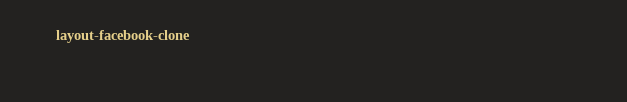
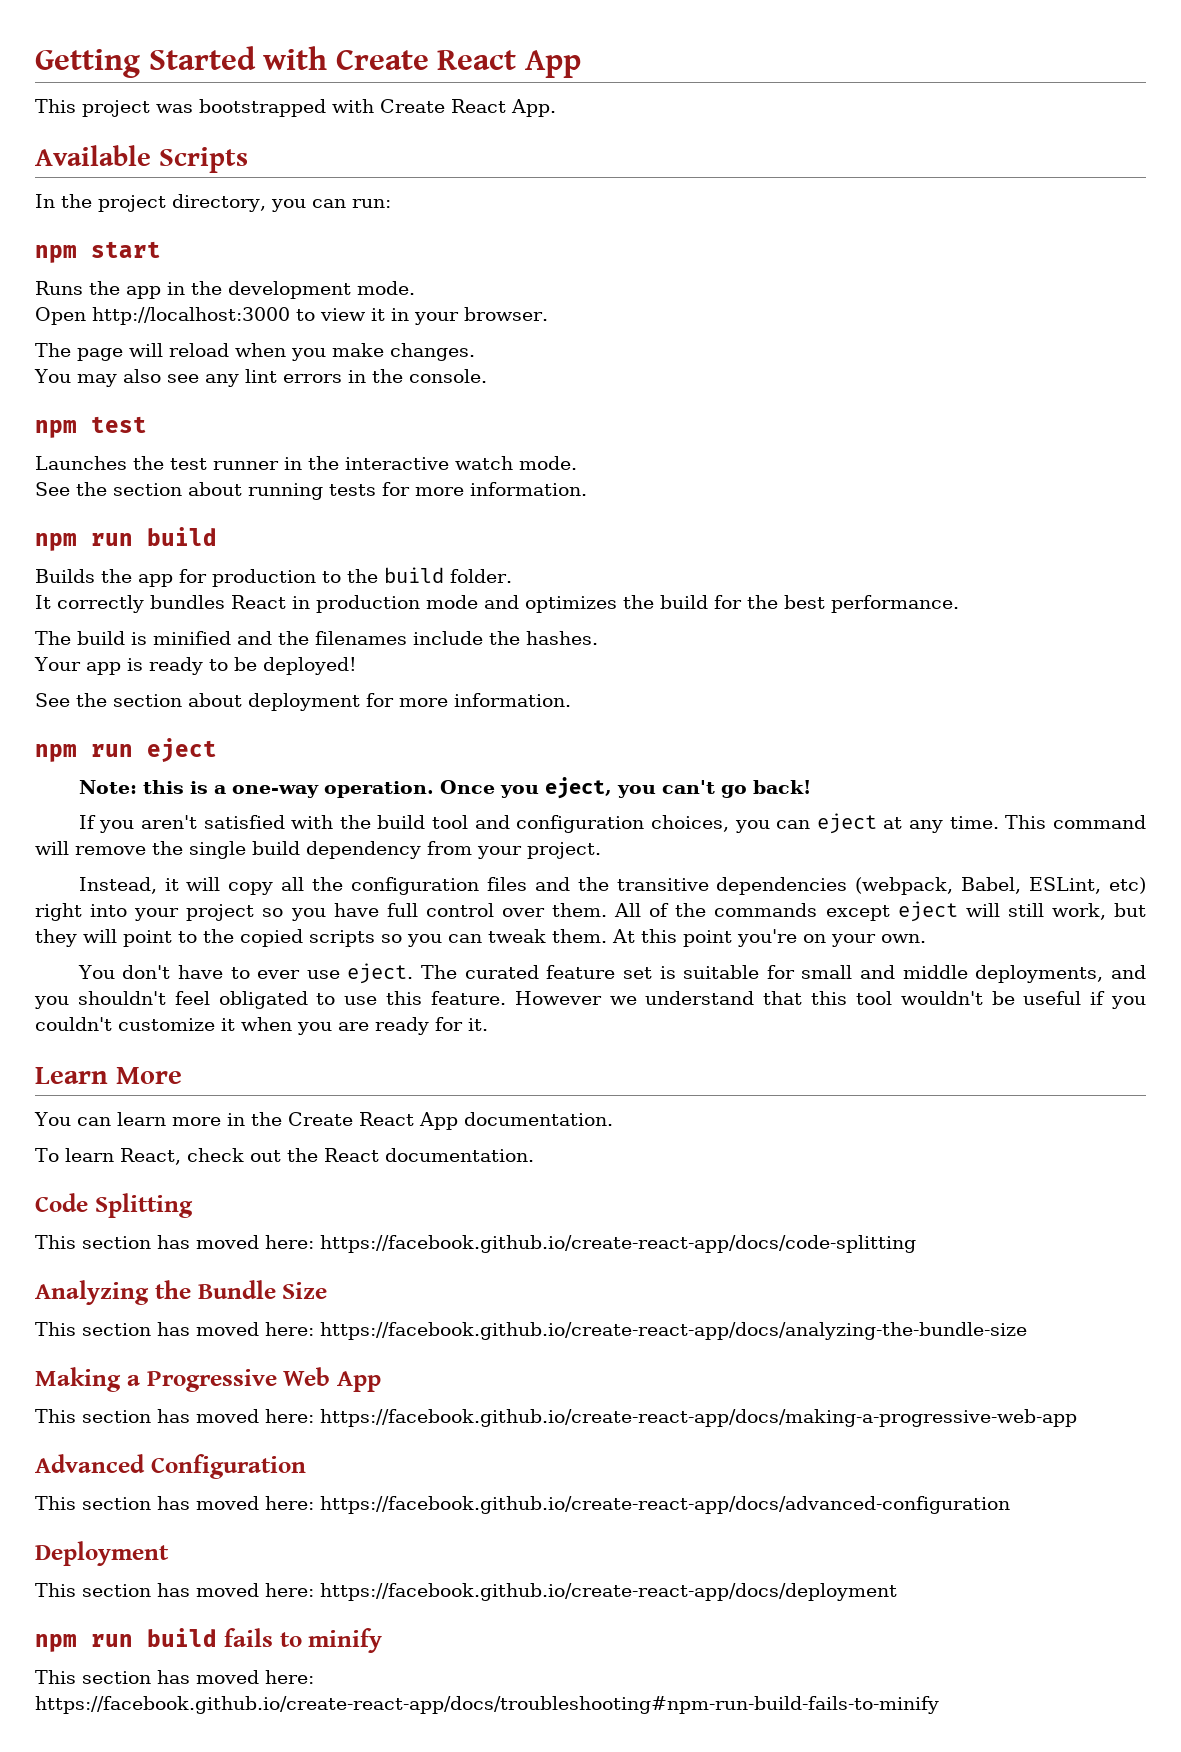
- layout-facebook-clone
+ Getting Started with Create React App
+ This project was bootstrapped with Create React App.
+ Available Scripts
+ In the project directory, you can run:
+ npm start
+ Runs the app in the development mode.
+ Open http://localhost:3000 to view it in your browser.
+ The page will reload when you make changes.
+ You may also see any lint errors in the console.
+ npm test
+ Launches the test runner in the interactive watch mode.
+ See the section about running tests for more information.
+ npm run build
+ Builds the app for production to the build folder.
+ It correctly bundles React in production mode and optimizes the build for the best performance.
+ The build is minified and the filenames include the hashes.
+ Your app is ready to be deployed!
+ See the section about deployment for more information.
+ npm run eject
+ Note: this is a one-way operation. Once you eject, you can't go back!
+ If you aren't satisfied with the build tool and configuration choices, you can eject at any time. This command will remove the single build dependency from your project.
+ Instead, it will copy all the configuration files and the transitive dependencies (webpack, Babel, ESLint, etc) right into your project so you have full control over them. All of the commands except eject will still work, but they will point to the copied scripts so you can tweak them. At this point you're on your own.
+ You don't have to ever use eject. The curated feature set is suitable for small and middle deployments, and you shouldn't feel obligated to use this feature. However we understand that this tool wouldn't be useful if you couldn't customize it when you are ready for it.
+ Learn More
+ You can learn more in the Create React App documentation.
+ To learn React, check out the React documentation.
+ Code Splitting
+ This section has moved here: https://facebook.github.io/create-react-app/docs/code-splitting
+ Analyzing the Bundle Size
+ This section has moved here: https://facebook.github.io/create-react-app/docs/analyzing-the-bundle-size
+ Making a Progressive Web App
+ This section has moved here: https://facebook.github.io/create-react-app/docs/making-a-progressive-web-app
+ Advanced Configuration
+ This section has moved here: https://facebook.github.io/create-react-app/docs/advanced-configuration
+ Deployment
+ This section has moved here: https://facebook.github.io/create-react-app/docs/deployment
+ npm run build fails to minify
+ This section has moved here: https://facebook.github.io/create-react-app/docs/troubleshooting#npm-run-build-fails-to-minify

